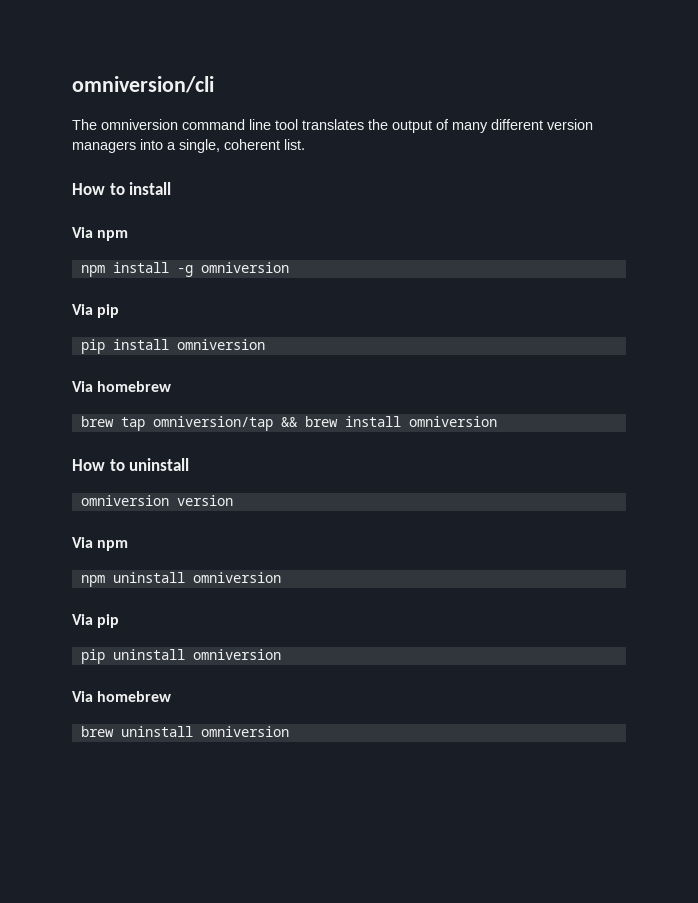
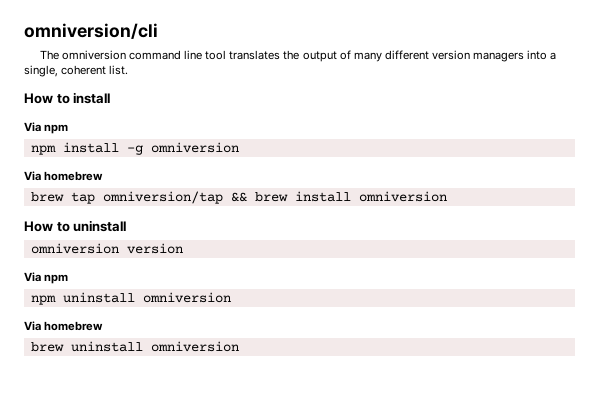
  npm install -g omniversion
- Via pip
- pip install omniversion
  npm uninstall omniversion
- Via pip
- pip uninstall omniversion

